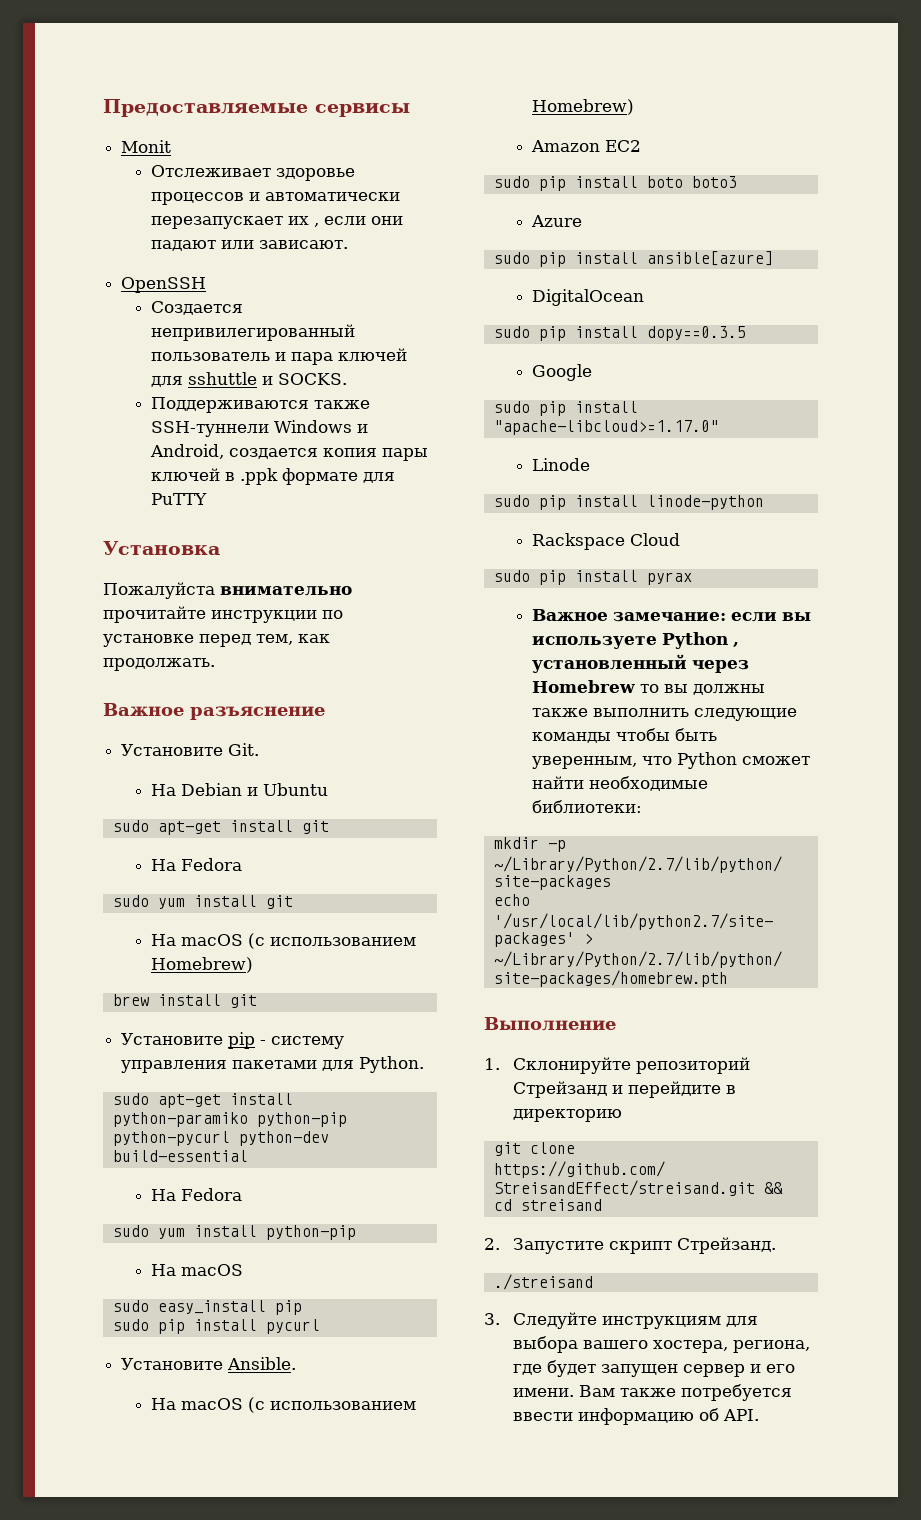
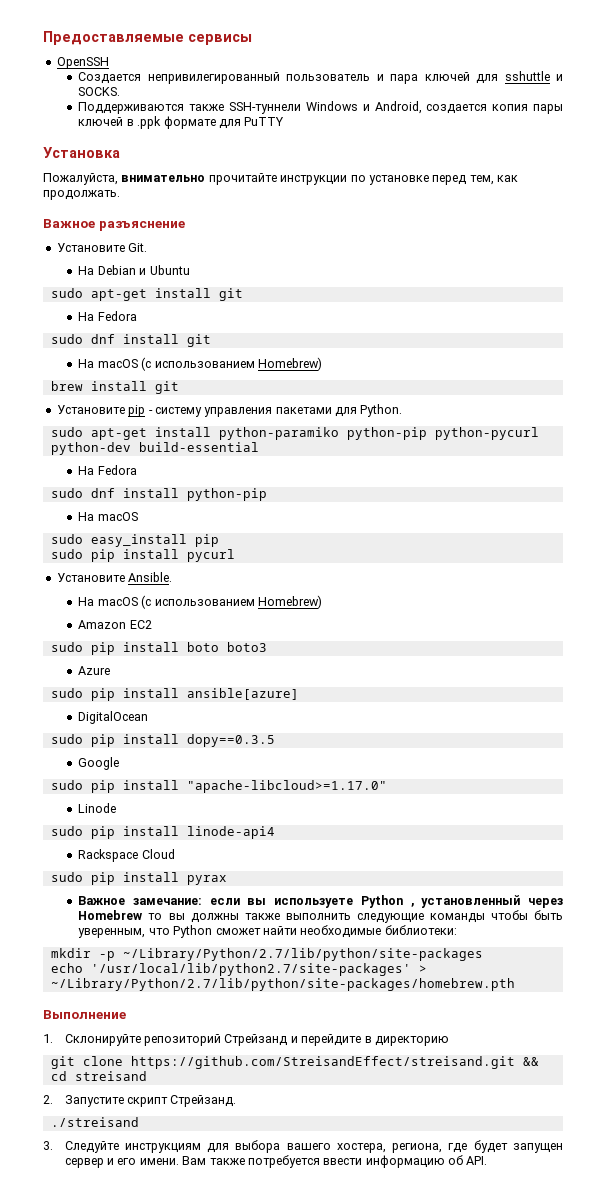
- Monit
- Отслеживает здоровье процессов и автоматически перезапускает их , если они падают или зависают.
- Пожалуйста внимательно прочитайте инструкции по установке перед тем, как продолжать.
+ Пожалуйста, внимательно прочитайте инструкции по установке перед тем, как продолжать.
- sudo yum install git
+ sudo dnf install git
- sudo yum install python-pip
+ sudo dnf install python-pip
- sudo pip install linode-python
+ sudo pip install linode-api4

